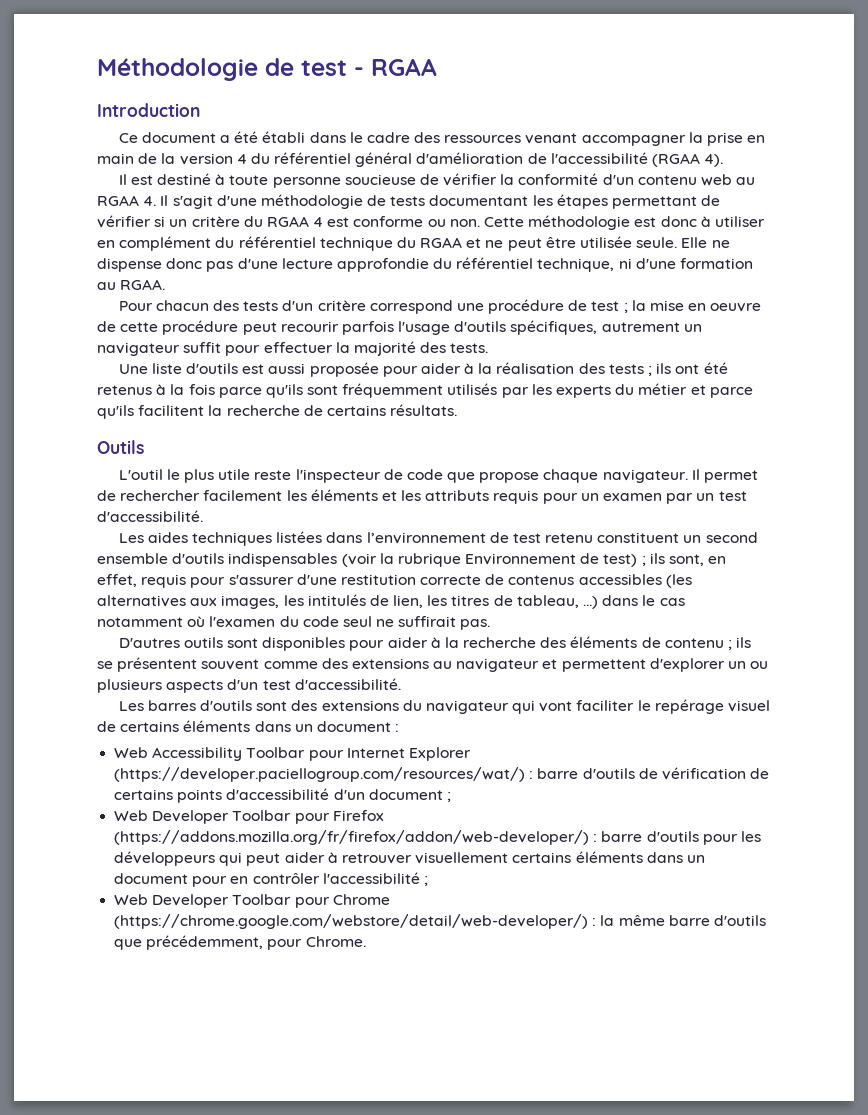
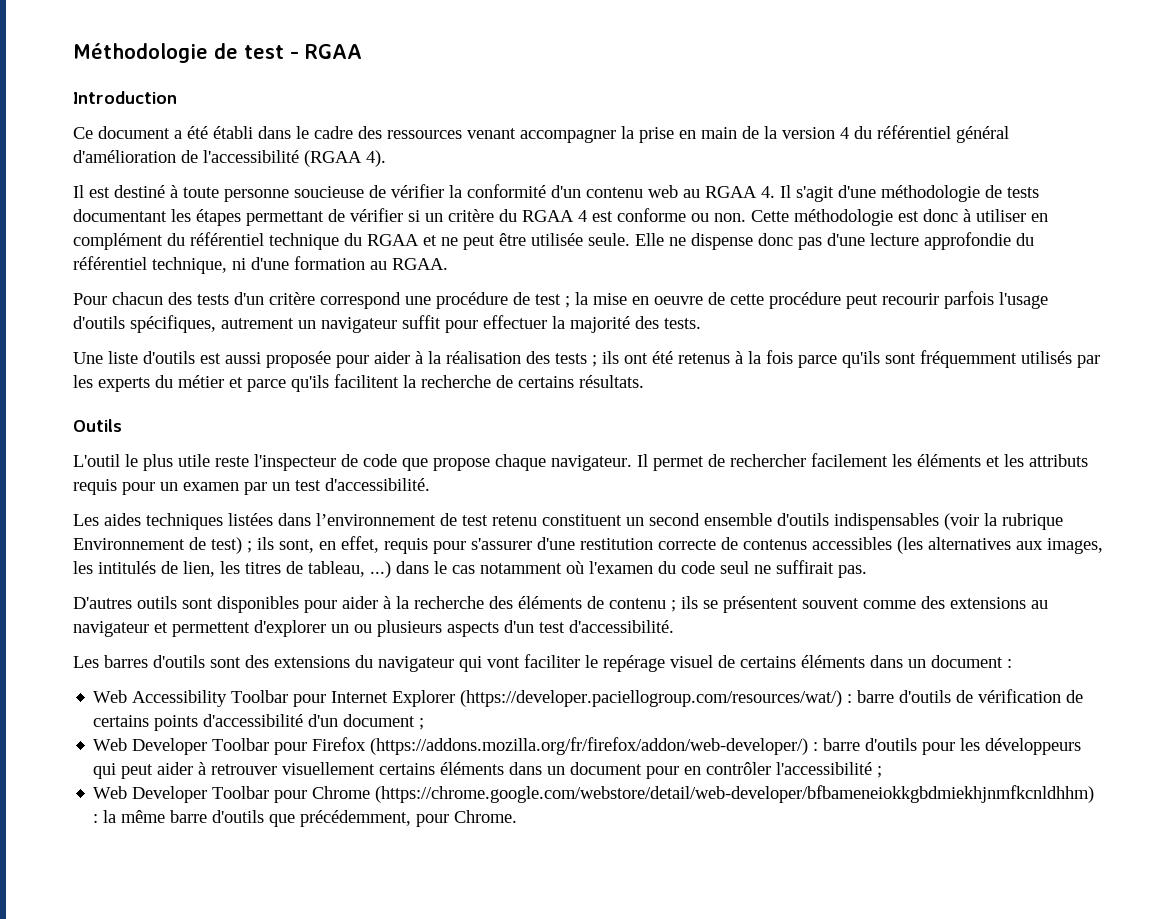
- Web Developer Toolbar pour Chrome (https://chrome.google.com/webstore/detail/web-developer/) : la même barre d'outils que précédemment, pour Chrome.
+ Web Developer Toolbar pour Chrome (https://chrome.google.com/webstore/detail/web-developer/bfbameneiokkgbdmiekhjnmfkcnldhhm) : la même barre d'outils que précédemment, pour Chrome.

